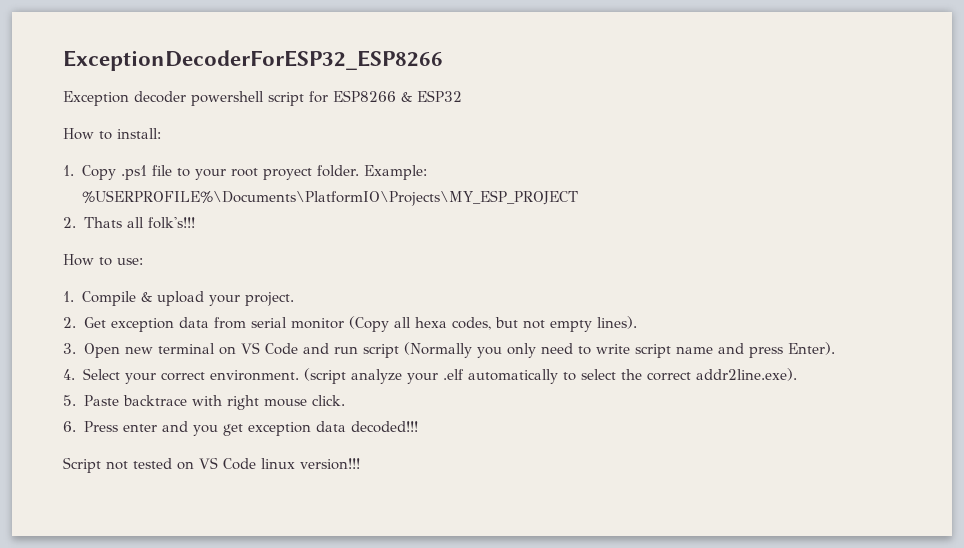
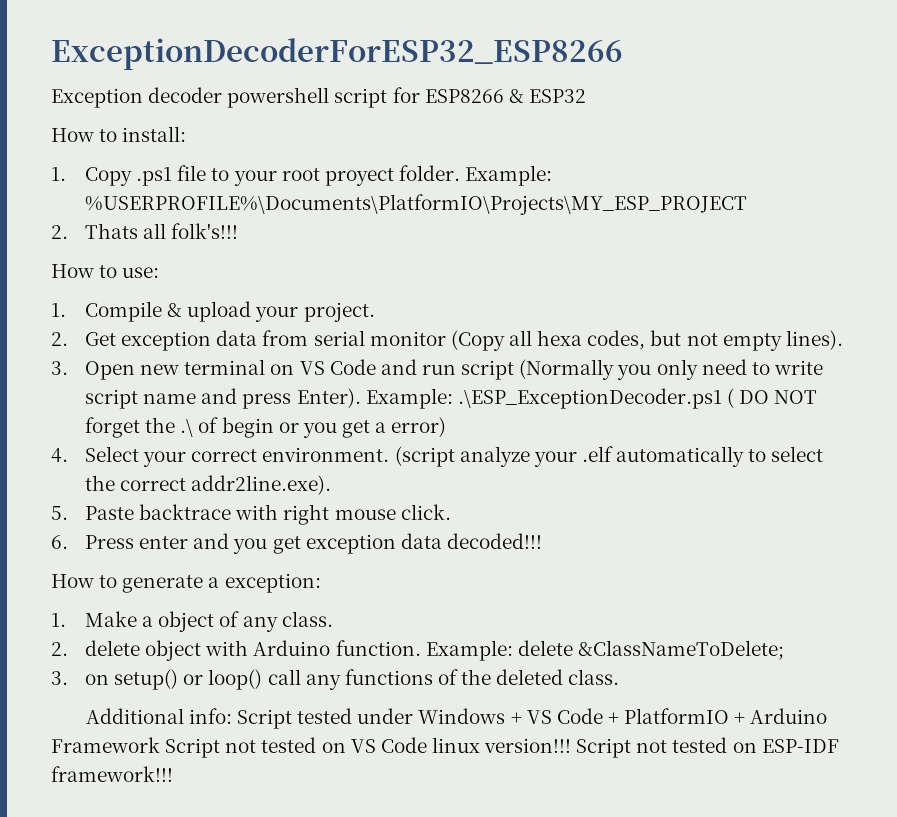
+ Example: .\ESP_ExceptionDecoder.ps1 ( DO NOT forget the .\ of begin or you get a error)
- Script not tested on VS Code linux version!!!
+ How to generate a exception:
+ 1. Make a object of any class.
+ 2. delete object with Arduino function. Example: delete &ClassNameToDelete;
+ 3. on setup() or loop() call any functions of the deleted class.
+ Additional info: Script tested under Windows + VS Code + PlatformIO + Arduino Framework Script not tested on VS Code linux version!!!
+ Script not tested on ESP-IDF framework!!!

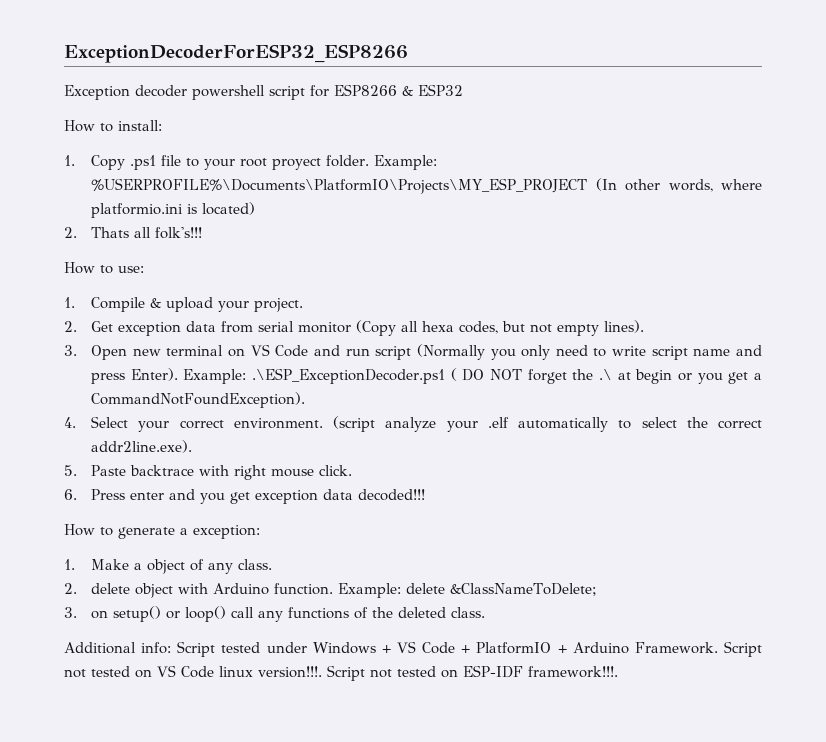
- Example: %USERPROFILE%\Documents\PlatformIO\Projects\MY_ESP_PROJECT
+ Example: %USERPROFILE%\Documents\PlatformIO\Projects\MY_ESP_PROJECT (In other words, where platformio.ini is located)
- Example: .\ESP_ExceptionDecoder.ps1 ( DO NOT forget the .\ of begin or you get a error)
+ Example: .\ESP_ExceptionDecoder.ps1 ( DO NOT forget the .\ at begin or you get a CommandNotFoundException).
- Additional info: Script tested under Windows + VS Code + PlatformIO + Arduino Framework Script not tested on VS Code linux version!!!
+ Additional info: Script tested under Windows + VS Code + PlatformIO + Arduino Framework. Script not tested on VS Code linux version!!!.
- Script not tested on ESP-IDF framework!!!
+ Script not tested on ESP-IDF framework!!!.

